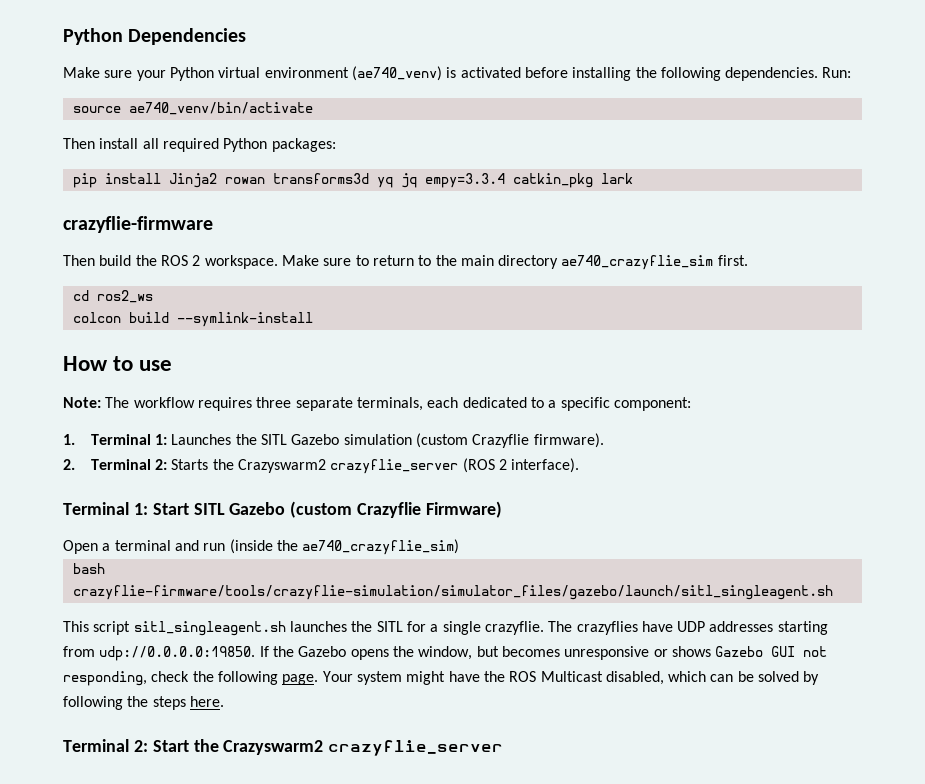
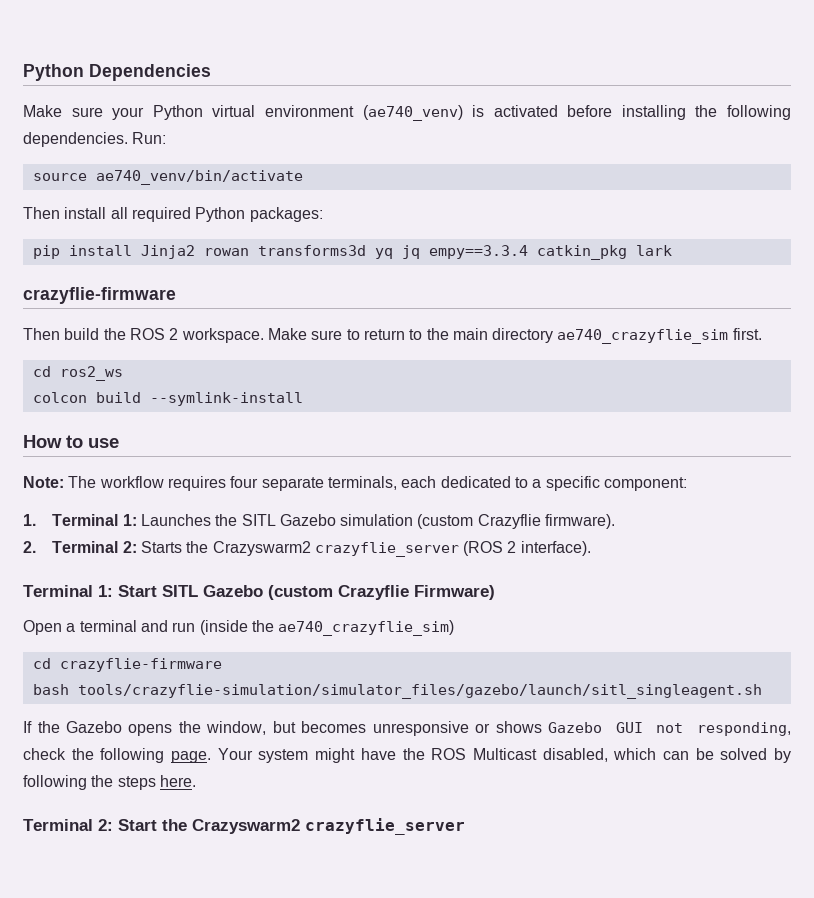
- pip install Jinja2 rowan transforms3d yq jq empy=3.3.4 catkin_pkg lark
+ pip install Jinja2 rowan transforms3d yq jq empy==3.3.4 catkin_pkg lark
- Note: The workflow requires three separate terminals, each dedicated to a specific component:
+ Note: The workflow requires four separate terminals, each dedicated to a specific component:
+ cd crazyflie-firmware
- bash crazyflie-firmware/tools/crazyflie-simulation/simulator_files/gazebo/launch/sitl_singleagent.sh
- This script sitl_singleagent.sh launches the SITL for a single crazyflie. The crazyflies have UDP addresses starting from udp://0.0.0.0:19850. If the Gazebo opens the window, but becomes unresponsive or shows Gazebo GUI not responding, check the following page.
+ bash tools/crazyflie-simulation/simulator_files/gazebo/launch/sitl_singleagent.sh
+ If the Gazebo opens the window, but becomes unresponsive or shows Gazebo GUI not responding, check the following page.

